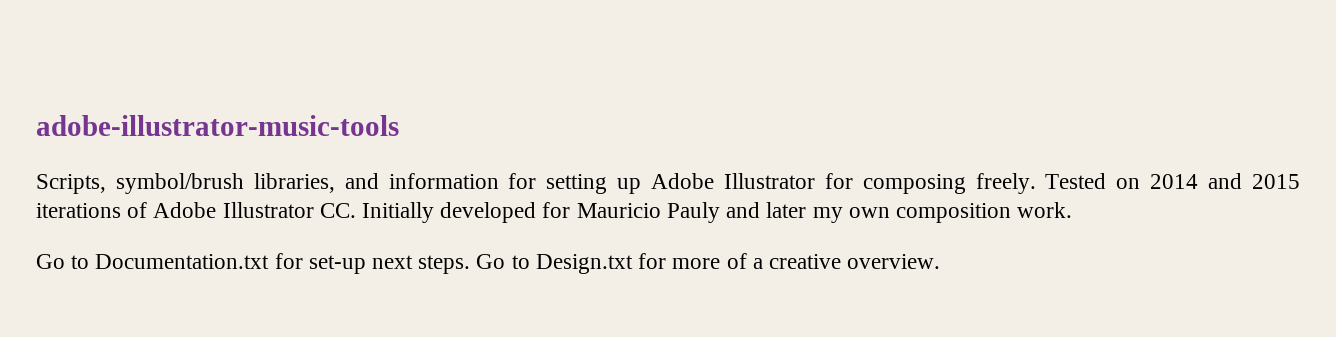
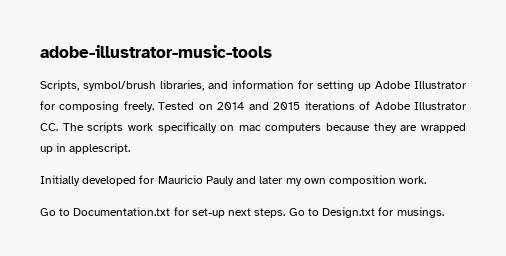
- Tested on 2014 and 2015 iterations of Adobe Illustrator CC. Initially developed for Mauricio Pauly and later my own composition work.
+ Tested on 2014 and 2015 iterations of Adobe Illustrator CC. The scripts work specifically on mac computers because they are wrapped up in applescript.
+ Initially developed for Mauricio Pauly and later my own composition work.
- Go to Design.txt for more of a creative overview.
+ Go to Design.txt for musings.

